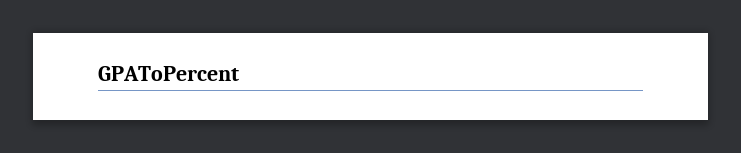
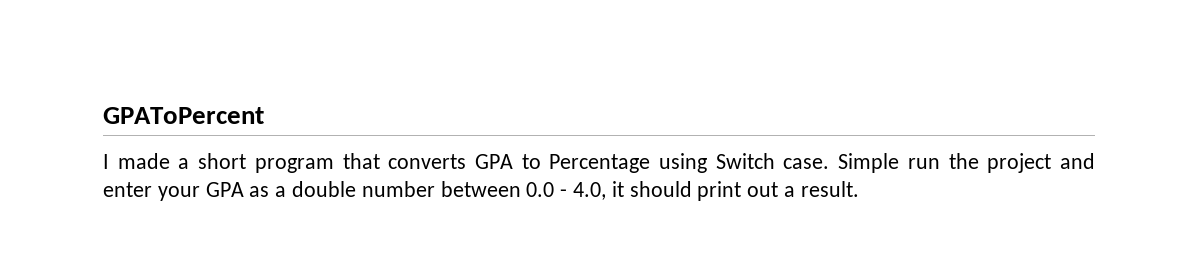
+ I made a short program that converts GPA to Percentage using Switch case. Simple run the project and enter your GPA as a double number between 0.0 - 4.0, it should print out a result.

